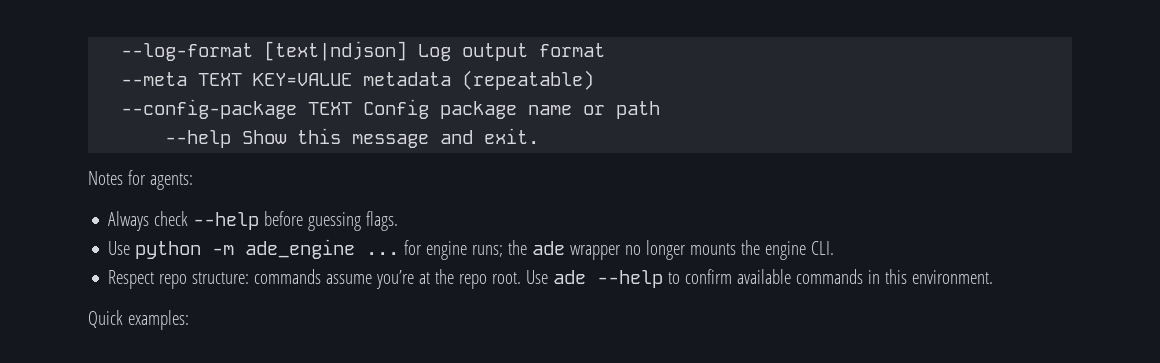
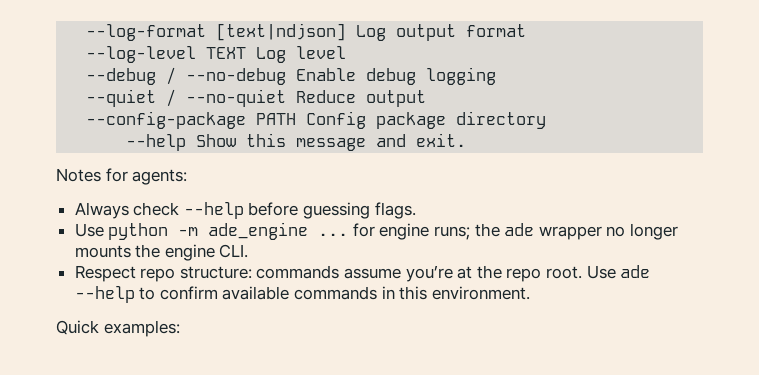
- --meta TEXT KEY=VALUE metadata (repeatable)
+ --log-level TEXT Log level
+ --debug / --no-debug Enable debug logging
+ --quiet / --no-quiet Reduce output
- --config-package TEXT Config package name or path
+ --config-package PATH Config package directory

